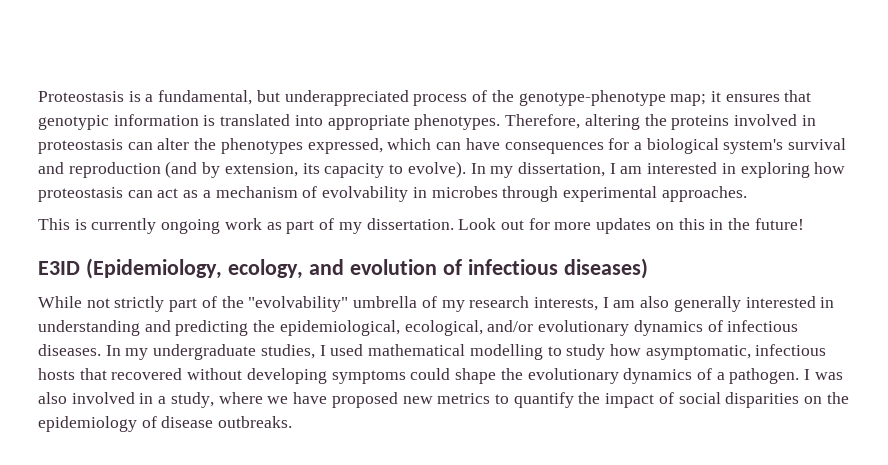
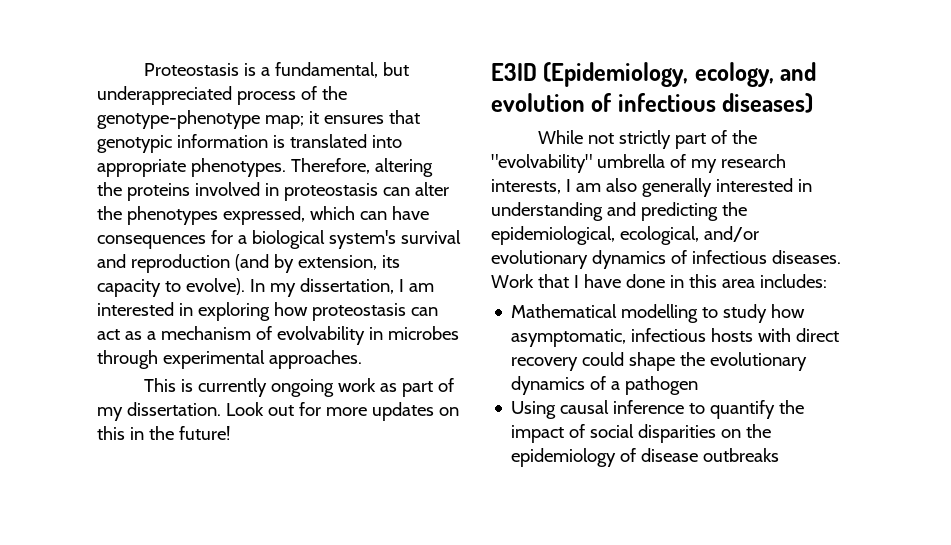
- In my undergraduate studies, I used mathematical modelling to study how asymptomatic, infectious hosts that recovered without developing symptoms could shape the evolutionary dynamics of a pathogen. I was also involved in a study, where we have proposed new metrics to quantify the impact of social disparities on the epidemiology of disease outbreaks.
+ Work that I have done in this area includes:
+ Mathematical modelling to study how asymptomatic, infectious hosts with direct recovery could shape the evolutionary dynamics of a pathogen
+ Using causal inference to quantify the impact of social disparities on the epidemiology of disease outbreaks

